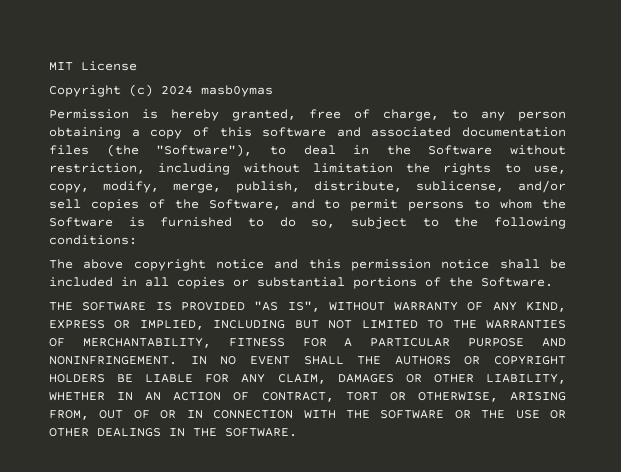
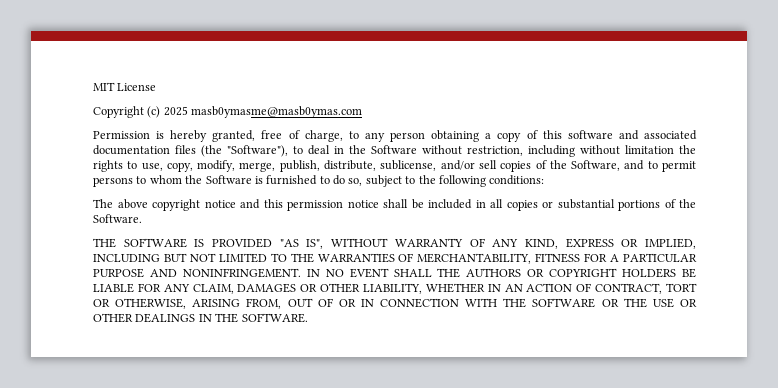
- Copyright (c) 2024 masb0ymas
+ Copyright (c) 2025 masb0ymasme@masb0ymas.com

